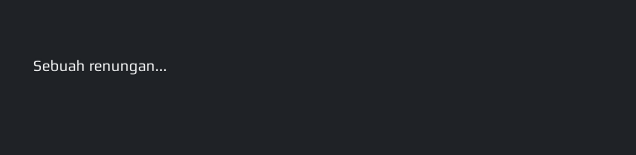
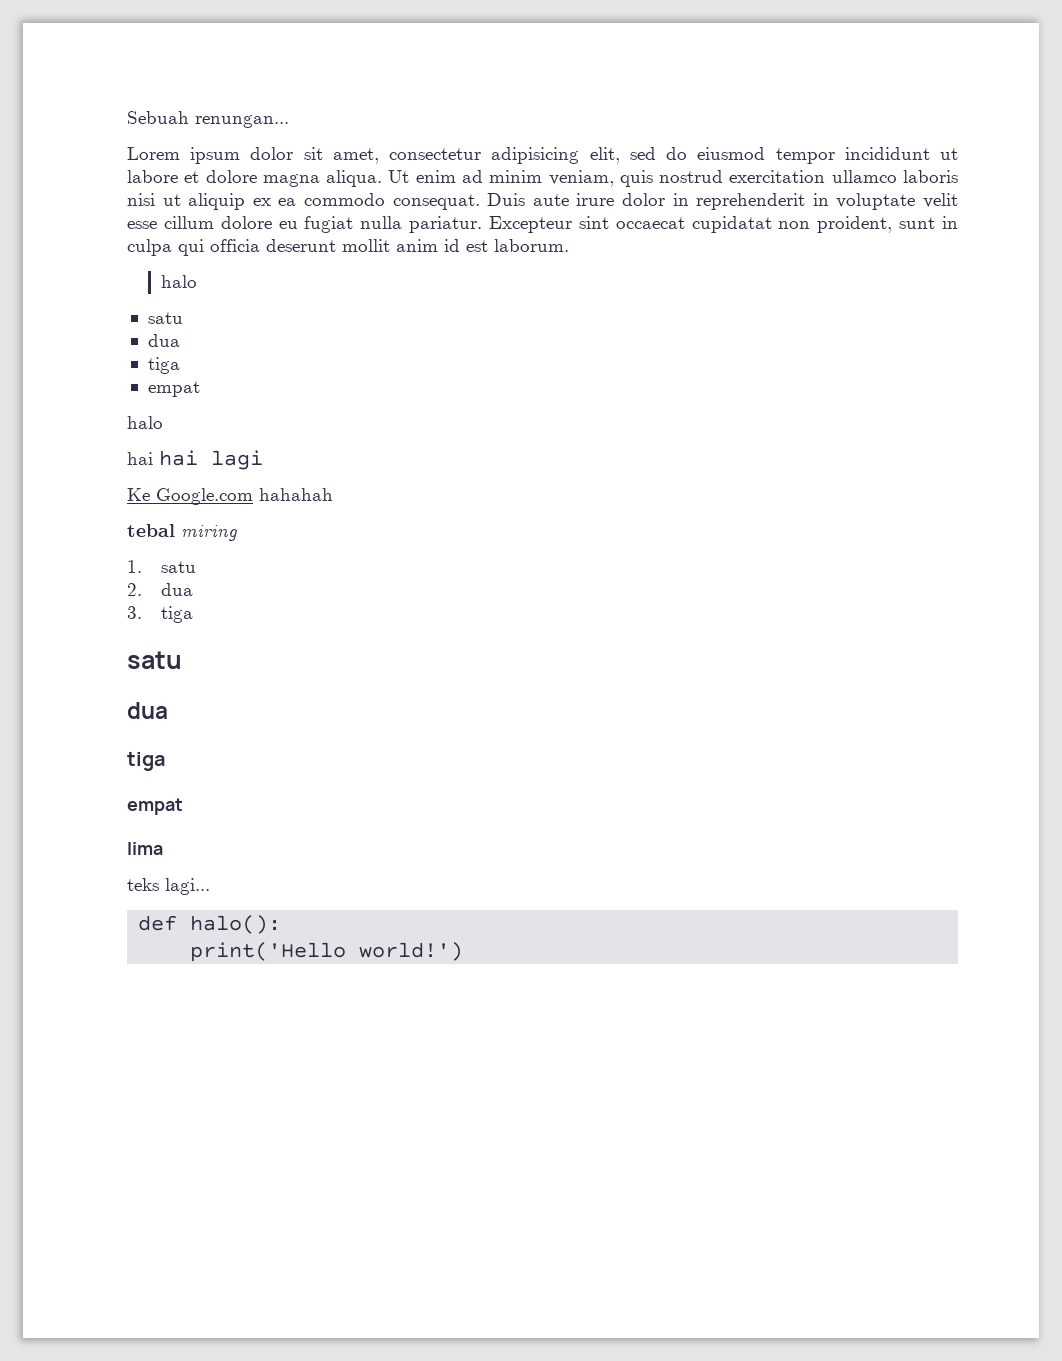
+ Lorem ipsum dolor sit amet, consectetur adipisicing elit, sed do eiusmod tempor incididunt ut labore et dolore magna aliqua. Ut enim ad minim veniam, quis nostrud exercitation ullamco laboris nisi ut aliquip ex ea commodo consequat. Duis aute irure dolor in reprehenderit in voluptate velit esse cillum dolore eu fugiat nulla pariatur. Excepteur sint occaecat cupidatat non proident, sunt in culpa qui officia deserunt mollit anim id est laborum.
+ halo
+ satu
+ dua
+ tiga
+ empat
+ halo
+ hai hai lagi
+ Ke Google.com hahahah
+ tebal miring
+ 1. satu
+ 2. dua
+ 3. tiga
+ satu
+ dua
+ tiga
+ empat
+ lima
+ teks lagi...
+ def halo():
+ print('Hello world!')

